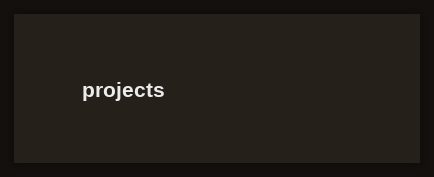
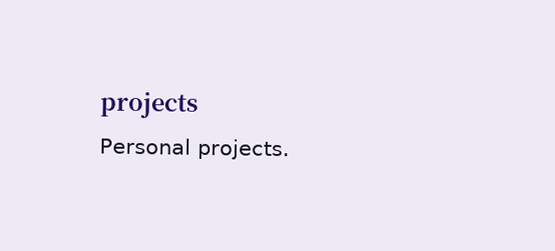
+ Personal projects.

